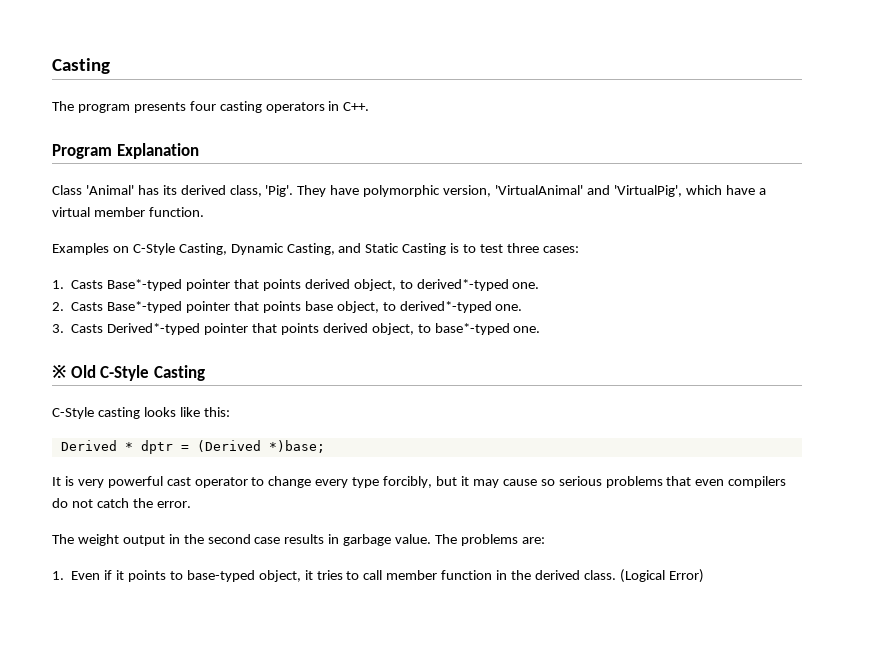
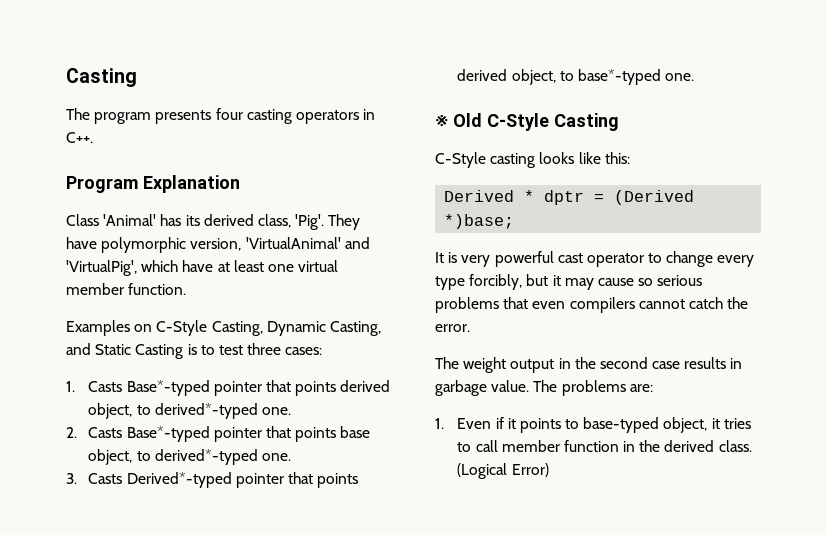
- They have polymorphic version, 'VirtualAnimal' and 'VirtualPig', which have a virtual member function.
+ They have polymorphic version, 'VirtualAnimal' and 'VirtualPig', which have at least one virtual member function.
- It is very powerful cast operator to change every type forcibly, but it may cause so serious problems that even compilers do not catch the error.
+ It is very powerful cast operator to change every type forcibly, but it may cause so serious problems that even compilers cannot catch the error.

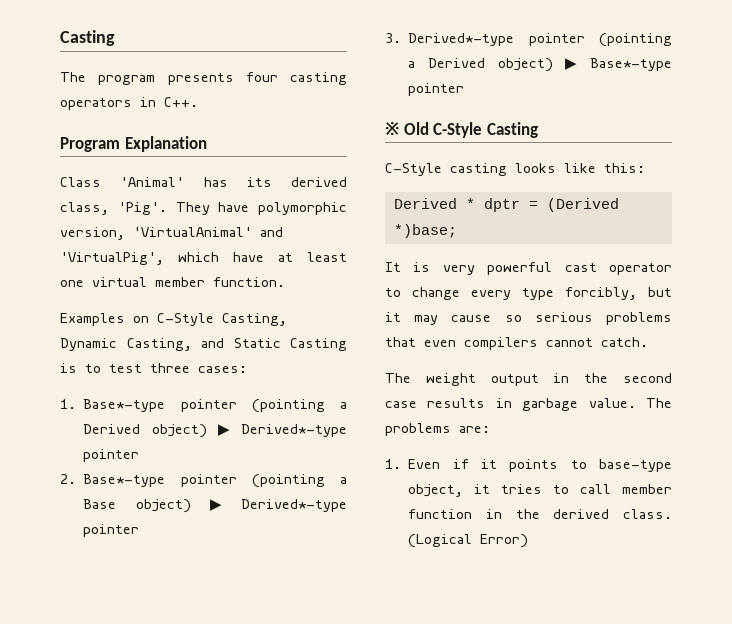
- 1. Casts Base*-typed pointer that points derived object, to derived*-typed one.
- 2. Casts Base*-typed pointer that points base object, to derived*-typed one.
- 3. Casts Derived*-typed pointer that points derived object, to base*-typed one.
+ 1. Base*-type pointer (pointing a Derived object) ▶ Derived*-type pointer
+ 2. Base*-type pointer (pointing a Base object) ▶ Derived*-type pointer
+ 3. Derived*-type pointer (pointing a Derived object) ▶ Base*-type pointer
- It is very powerful cast operator to change every type forcibly, but it may cause so serious problems that even compilers cannot catch the error.
+ It is very powerful cast operator to change every type forcibly, but it may cause so serious problems that even compilers cannot catch.
- 1. Even if it points to base-typed object, it tries to call member function in the derived class.
+ 1. Even if it points to base-type object, it tries to call member function in the derived class.

